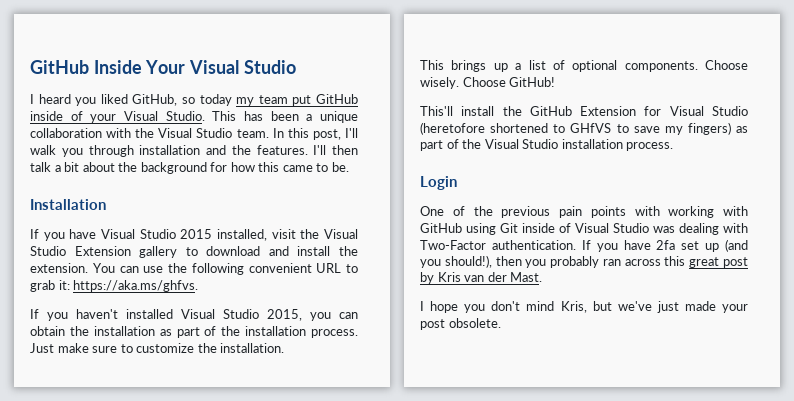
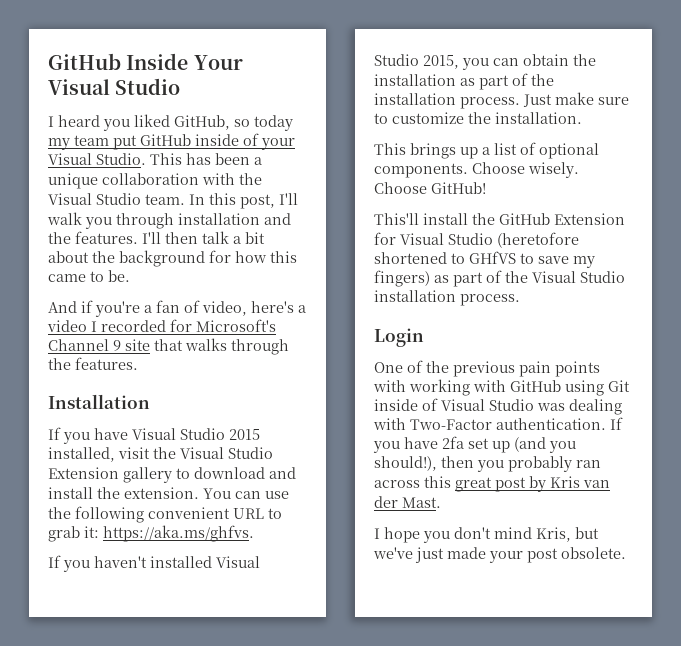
+ And if you're a fan of video, here's a video I recorded for Microsoft's Channel 9 site that walks through the features.

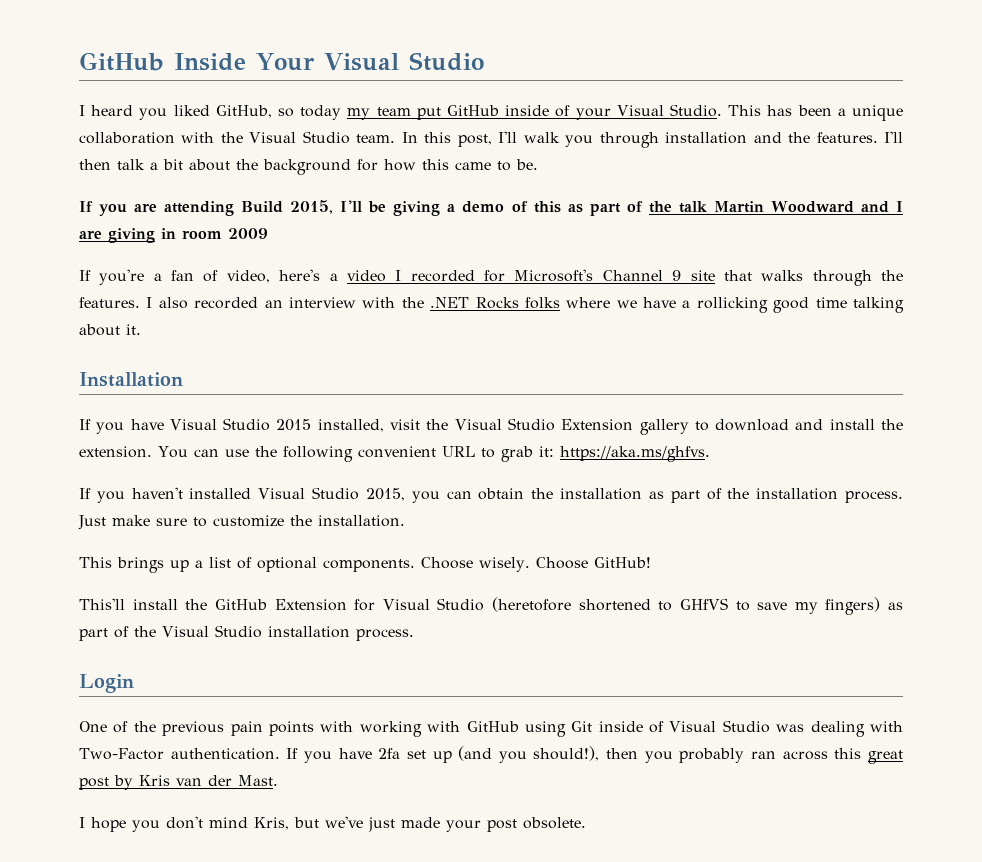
- And if you're a fan of video, here's a video I recorded for Microsoft's Channel 9 site that walks through the features.
+ If you are attending Build 2015, I'll be giving a demo of this as part of the talk Martin Woodward and I are giving in room 2009
+ If you're a fan of video, here's a video I recorded for Microsoft's Channel 9 site that walks through the features. I also recorded an interview with the .NET Rocks folks where we have a rollicking good time talking about it.

